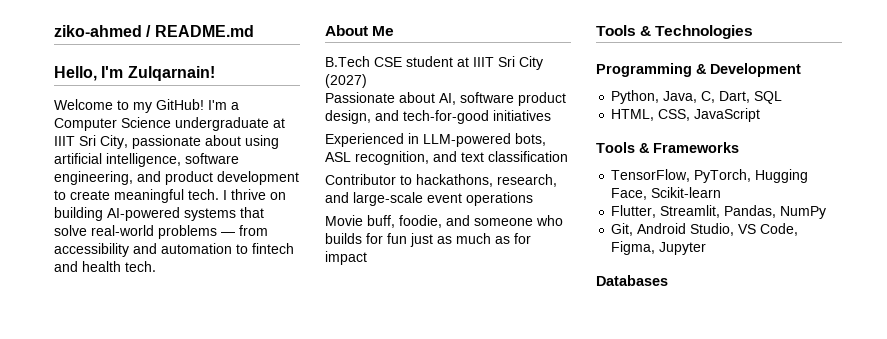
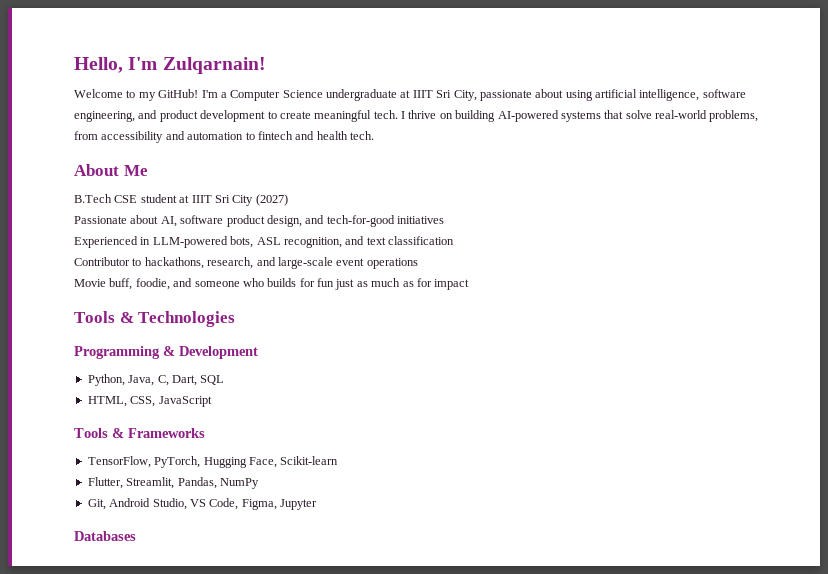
- ziko-ahmed / README.md
- I thrive on building AI-powered systems that solve real-world problems — from accessibility and automation to fintech and health tech.
+ I thrive on building AI-powered systems that solve real-world problems, from accessibility and automation to fintech and health tech.

